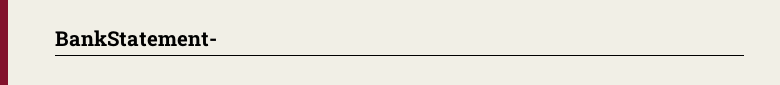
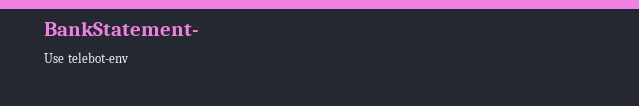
+ Use telebot-env

